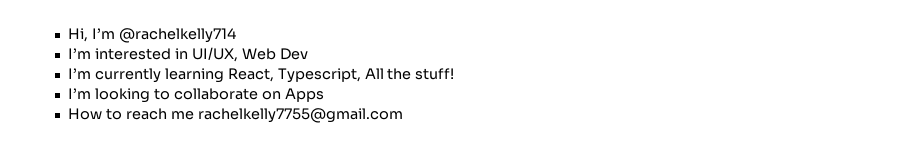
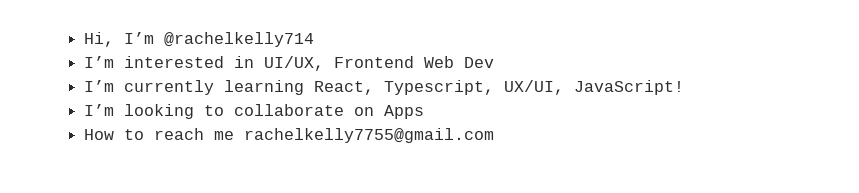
- I’m interested in UI/UX, Web Dev
+ I’m interested in UI/UX, Frontend Web Dev
- I’m currently learning React, Typescript, All the stuff!
+ I’m currently learning React, Typescript, UX/UI, JavaScript!

